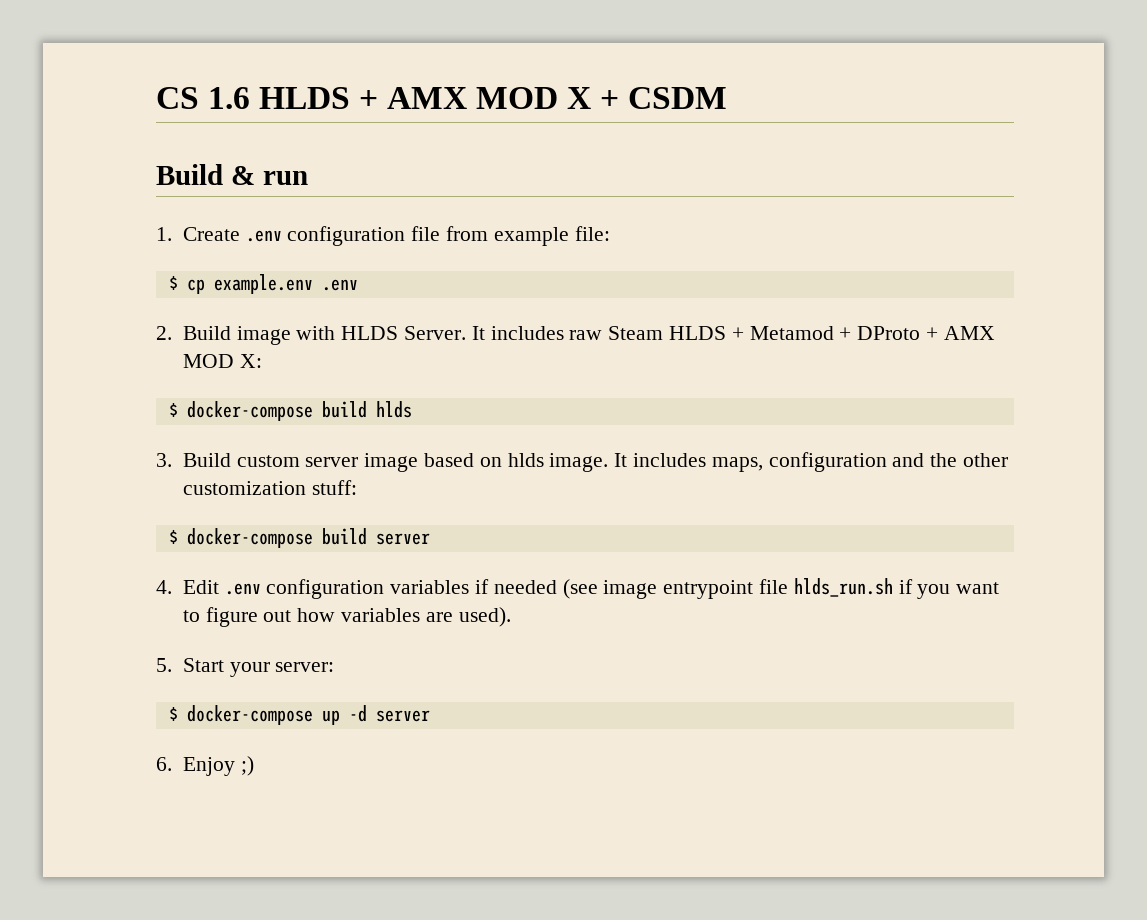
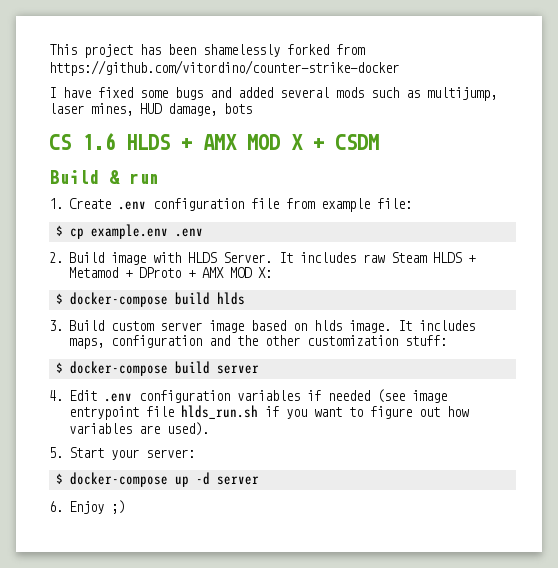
+ This project has been shamelessly forked from https://github.com/vitordino/counter-strike-docker
+ I have fixed some bugs and added several mods such as multijump, laser mines, HUD damage, bots

